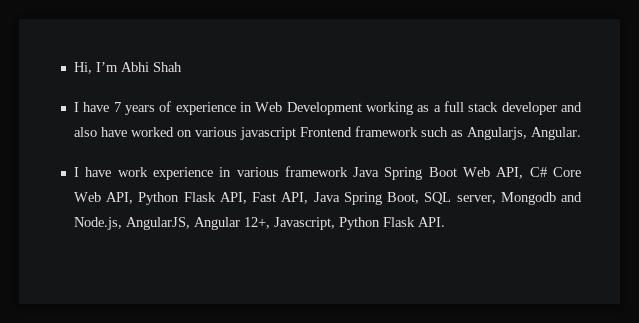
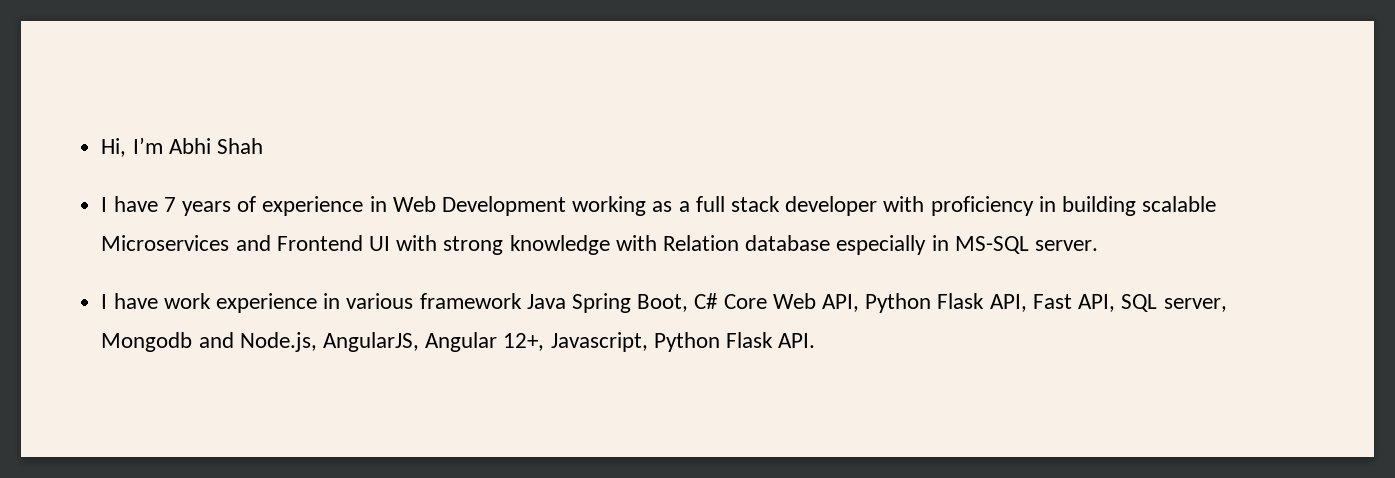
- I have 7 years of experience in Web Development working as a full stack developer and also have worked on various javascript Frontend framework such as Angularjs, Angular.
+ I have 7 years of experience in Web Development working as a full stack developer with proficiency in building scalable Microservices and Frontend UI with strong knowledge with Relation database especially in MS-SQL server.
- I have work experience in various framework Java Spring Boot Web API, C# Core Web API, Python Flask API, Fast API, Java Spring Boot, SQL server, Mongodb and Node.js, AngularJS, Angular 12+, Javascript, Python Flask API.
+ I have work experience in various framework Java Spring Boot, C# Core Web API, Python Flask API, Fast API, SQL server, Mongodb and Node.js, AngularJS, Angular 12+, Javascript, Python Flask API.

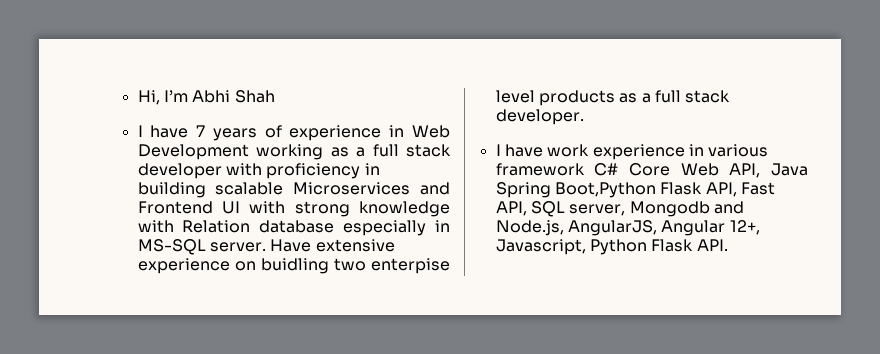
+ Have extensive experience on buidling two enterpise level products as a full stack developer.
- I have work experience in various framework Java Spring Boot, C# Core Web API, Python Flask API, Fast API, SQL server, Mongodb and Node.js, AngularJS, Angular 12+, Javascript, Python Flask API.
+ I have work experience in various framework C# Core Web API, Java Spring Boot,Python Flask API, Fast API, SQL server, Mongodb and Node.js, AngularJS, Angular 12+, Javascript, Python Flask API.

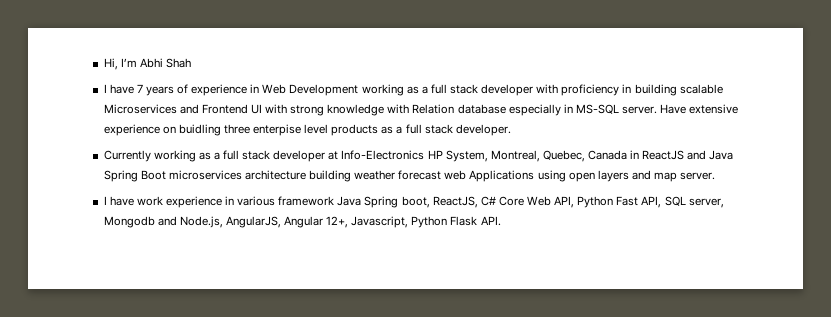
- Have extensive experience on buidling two enterpise level products as a full stack developer.
+ Have extensive experience on buidling three enterpise level products as a full stack developer.
+ Currently working as a full stack developer at Info-Electronics HP System, Montreal, Quebec, Canada in ReactJS and Java Spring Boot microservices architecture building weather forecast web Applications using open layers and map server.
- I have work experience in various framework C# Core Web API, Java Spring Boot,Python Flask API, Fast API, SQL server, Mongodb and Node.js, AngularJS, Angular 12+, Javascript, Python Flask API.
+ I have work experience in various framework Java Spring boot, ReactJS, C# Core Web API, Python Fast API, SQL server, Mongodb and Node.js, AngularJS, Angular 12+, Javascript, Python Flask API.

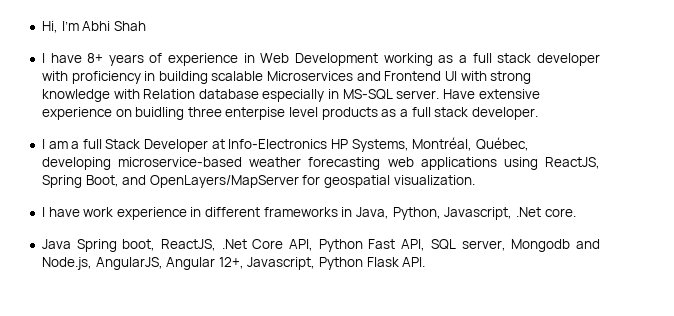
- I have 7 years of experience in Web Development working as a full stack developer with proficiency in building scalable Microservices and Frontend UI with strong knowledge with Relation database especially in MS-SQL server.
+ I have 8+ years of experience in Web Development working as a full stack developer with proficiency in building scalable Microservices and Frontend UI with strong knowledge with Relation database especially in MS-SQL server.
- Currently working as a full stack developer at Info-Electronics HP System, Montreal, Quebec, Canada in ReactJS and Java Spring Boot microservices architecture building weather forecast web Applications using open layers and map server.
+ I am a full Stack Developer at Info-Electronics HP Systems, Montréal, Québec, developing microservice-based weather forecasting web applications using ReactJS, Spring Boot, and OpenLayers/MapServer for geospatial visualization.
- I have work experience in various framework Java Spring boot, ReactJS, C# Core Web API, Python Fast API, SQL server, Mongodb and Node.js, AngularJS, Angular 12+, Javascript, Python Flask API.
+ I have work experience in different frameworks in Java, Python, Javascript, .Net core.
+ Java Spring boot, ReactJS, .Net Core API, Python Fast API, SQL server, Mongodb and Node.js, AngularJS, Angular 12+, Javascript, Python Flask API.

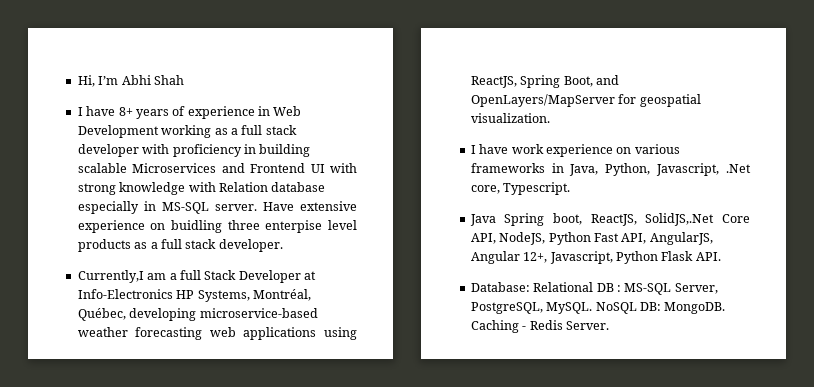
- I am a full Stack Developer at Info-Electronics HP Systems, Montréal, Québec, developing microservice-based weather forecasting web applications using ReactJS, Spring Boot, and OpenLayers/MapServer for geospatial visualization.
+ Currently,I am a full Stack Developer at Info-Electronics HP Systems, Montréal, Québec, developing microservice-based weather forecasting web applications using ReactJS, Spring Boot, and OpenLayers/MapServer for geospatial visualization.
- I have work experience in different frameworks in Java, Python, Javascript, .Net core.
+ I have work experience on various frameworks in Java, Python, Javascript, .Net core, Typescript.
- Java Spring boot, ReactJS, .Net Core API, Python Fast API, SQL server, Mongodb and Node.js, AngularJS, Angular 12+, Javascript, Python Flask API.
+ Java Spring boot, ReactJS, SolidJS,.Net Core API, NodeJS, Python Fast API, AngularJS, Angular 12+, Javascript, Python Flask API.
+ Database: Relational DB : MS-SQL Server, PostgreSQL, MySQL. NoSQL DB: MongoDB. Caching - Redis Server.

